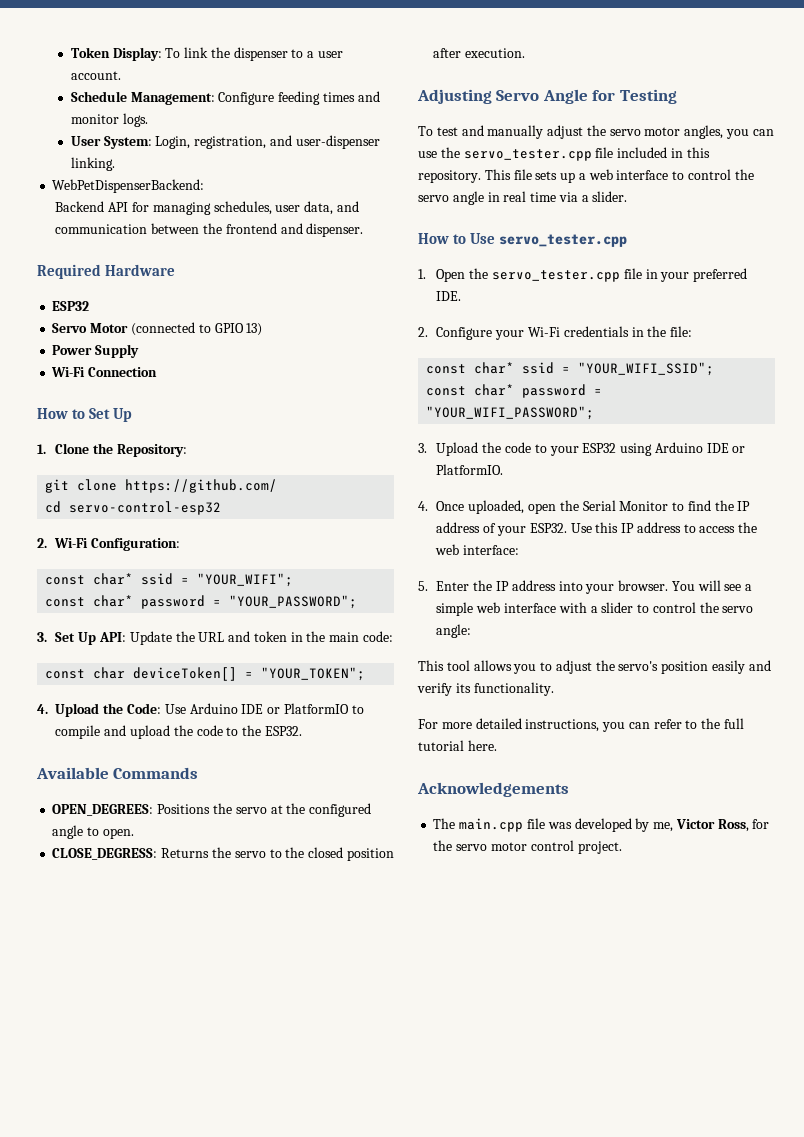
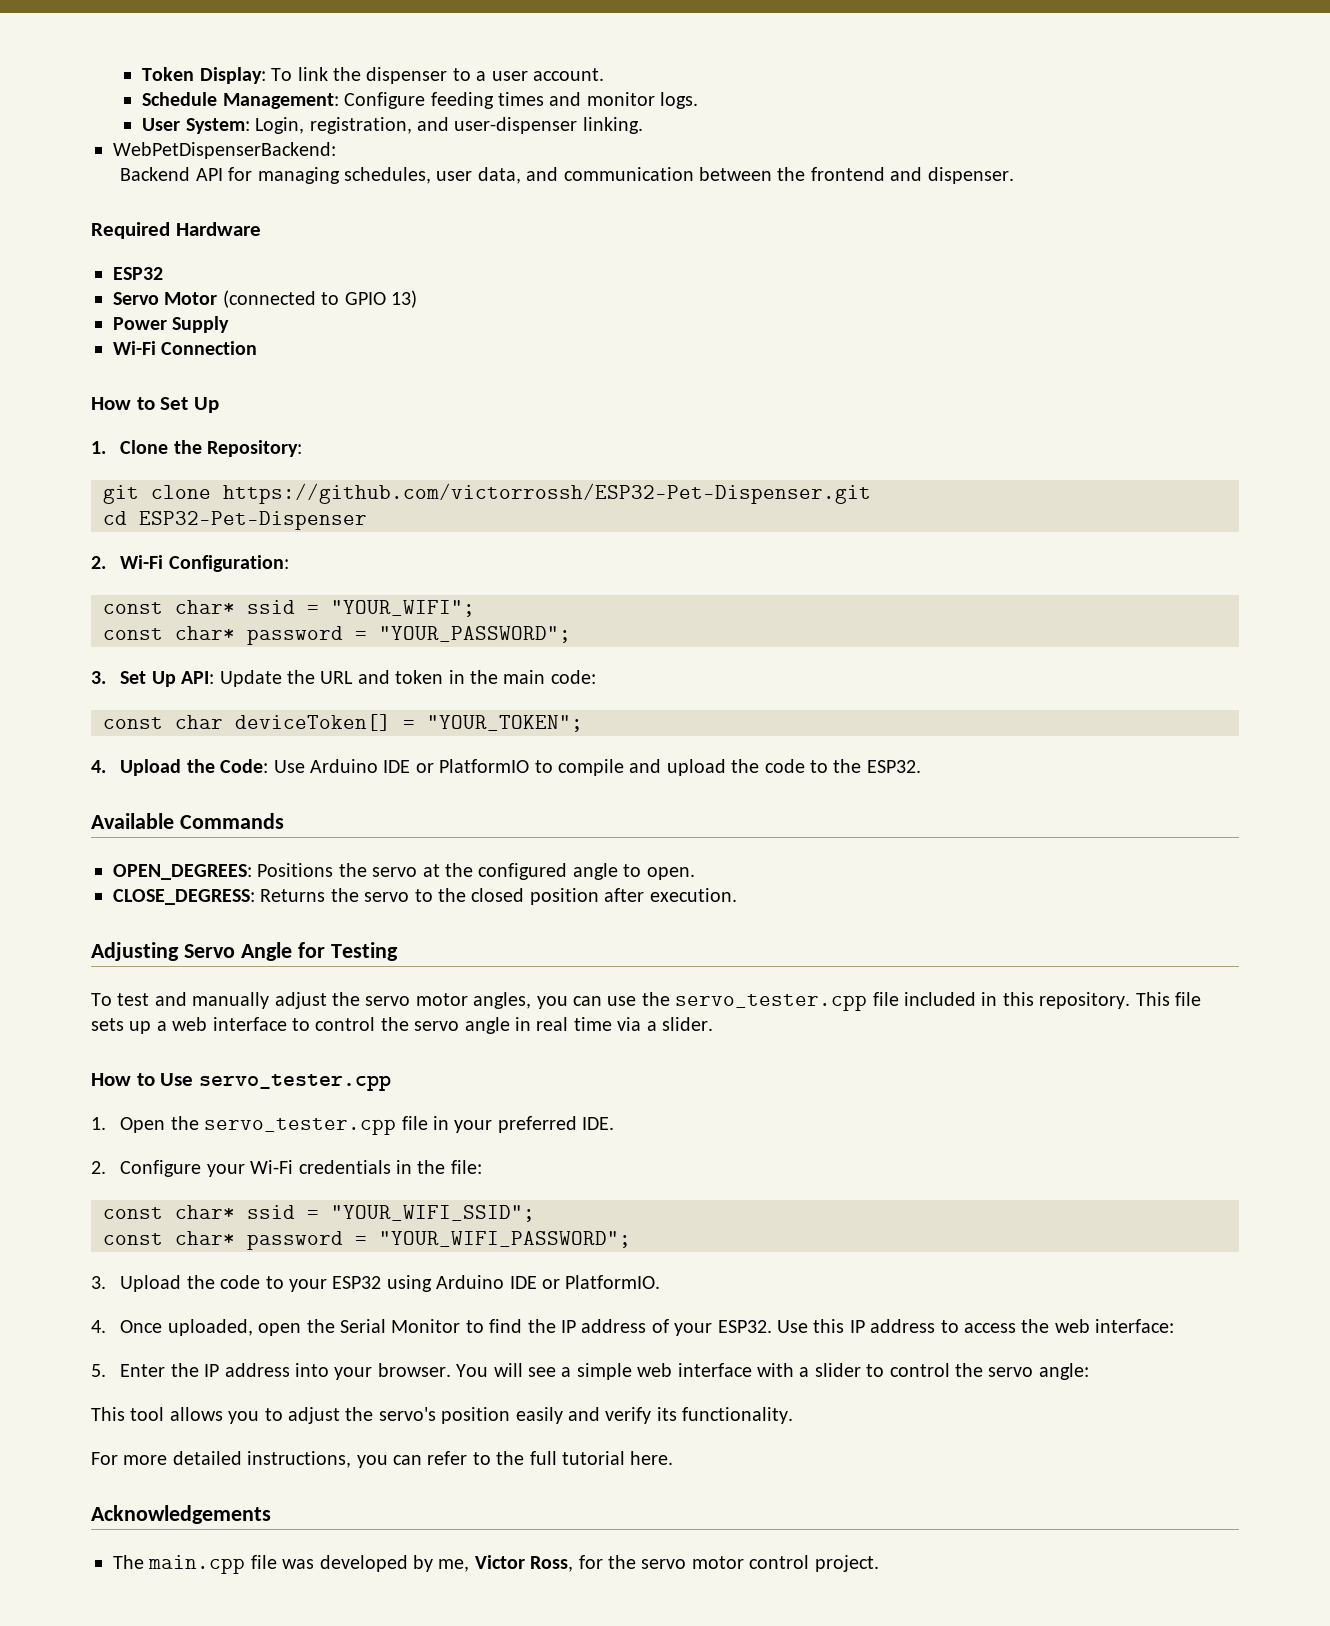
- git clone https://github.com/
+ git clone https://github.com/victorrossh/ESP32-Pet-Dispenser.git
- cd servo-control-esp32
+ cd ESP32-Pet-Dispenser

